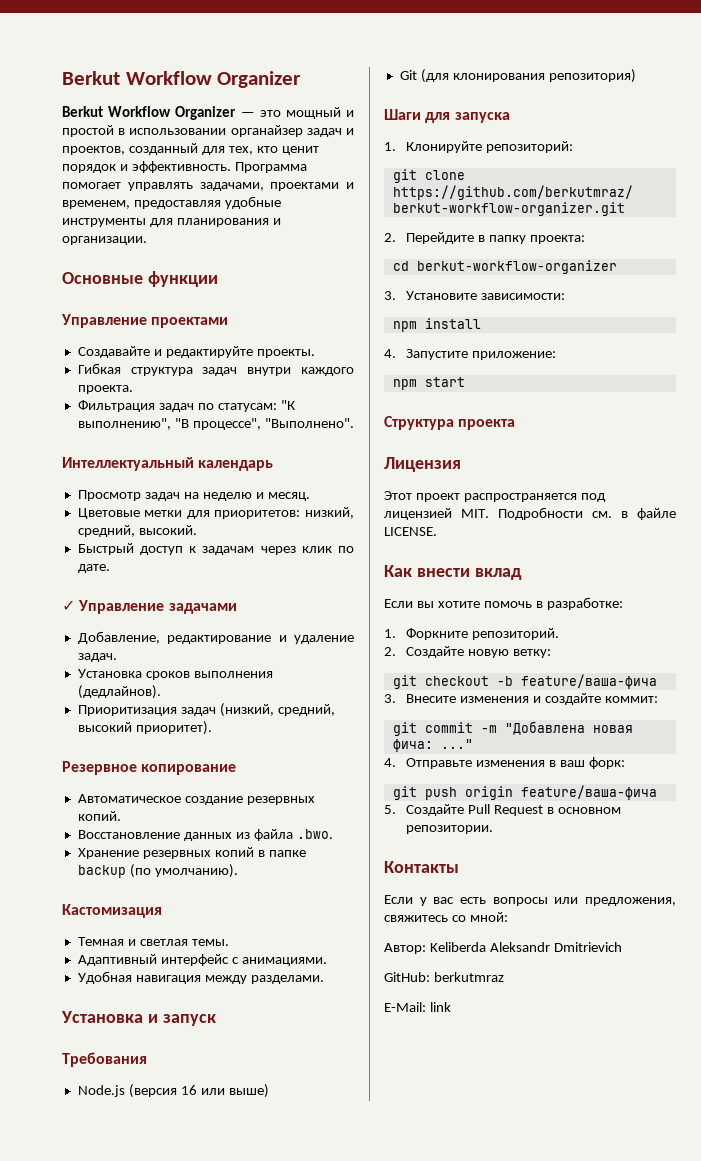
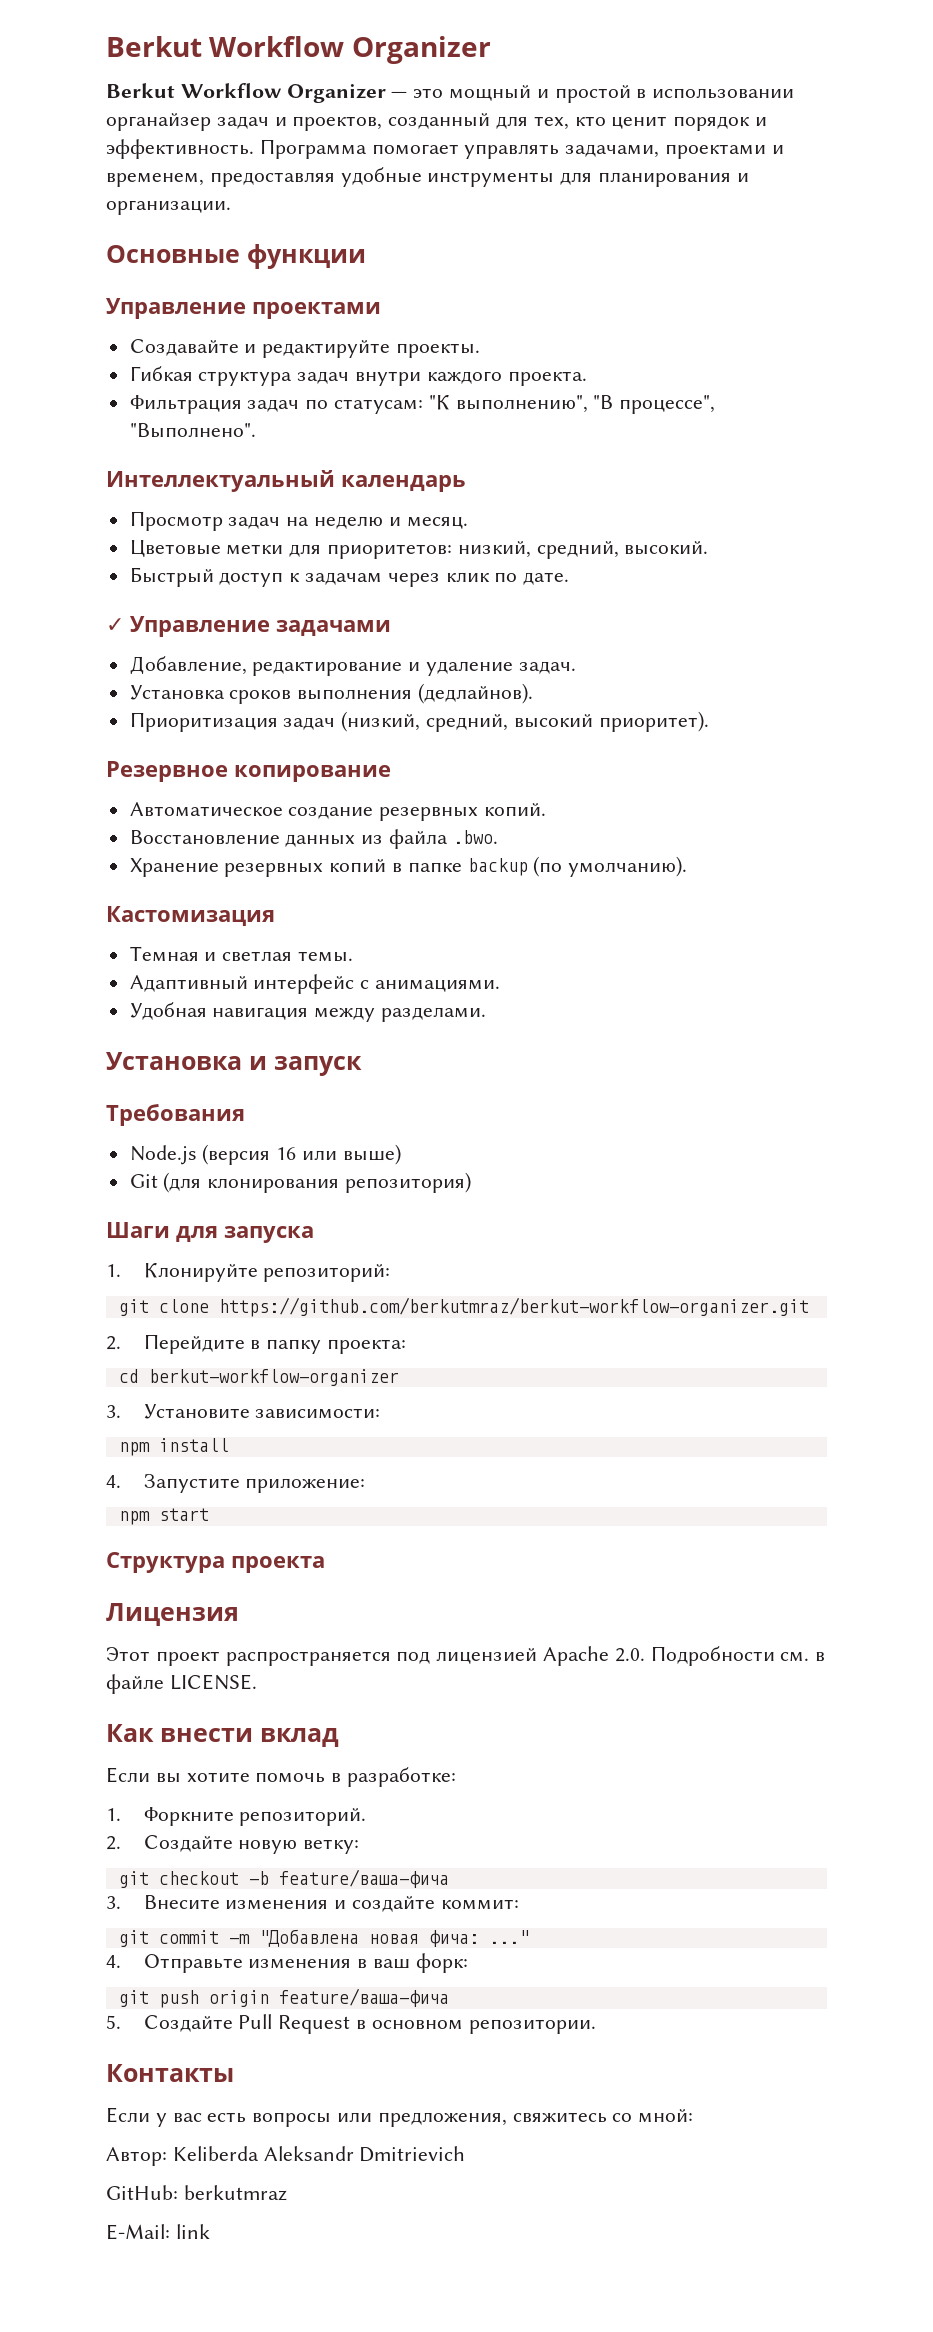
- Этот проект распространяется под лицензией MIT. Подробности см. в файле LICENSE.
+ Этот проект распространяется под лицензией Apache 2.0. Подробности см. в файле LICENSE.

